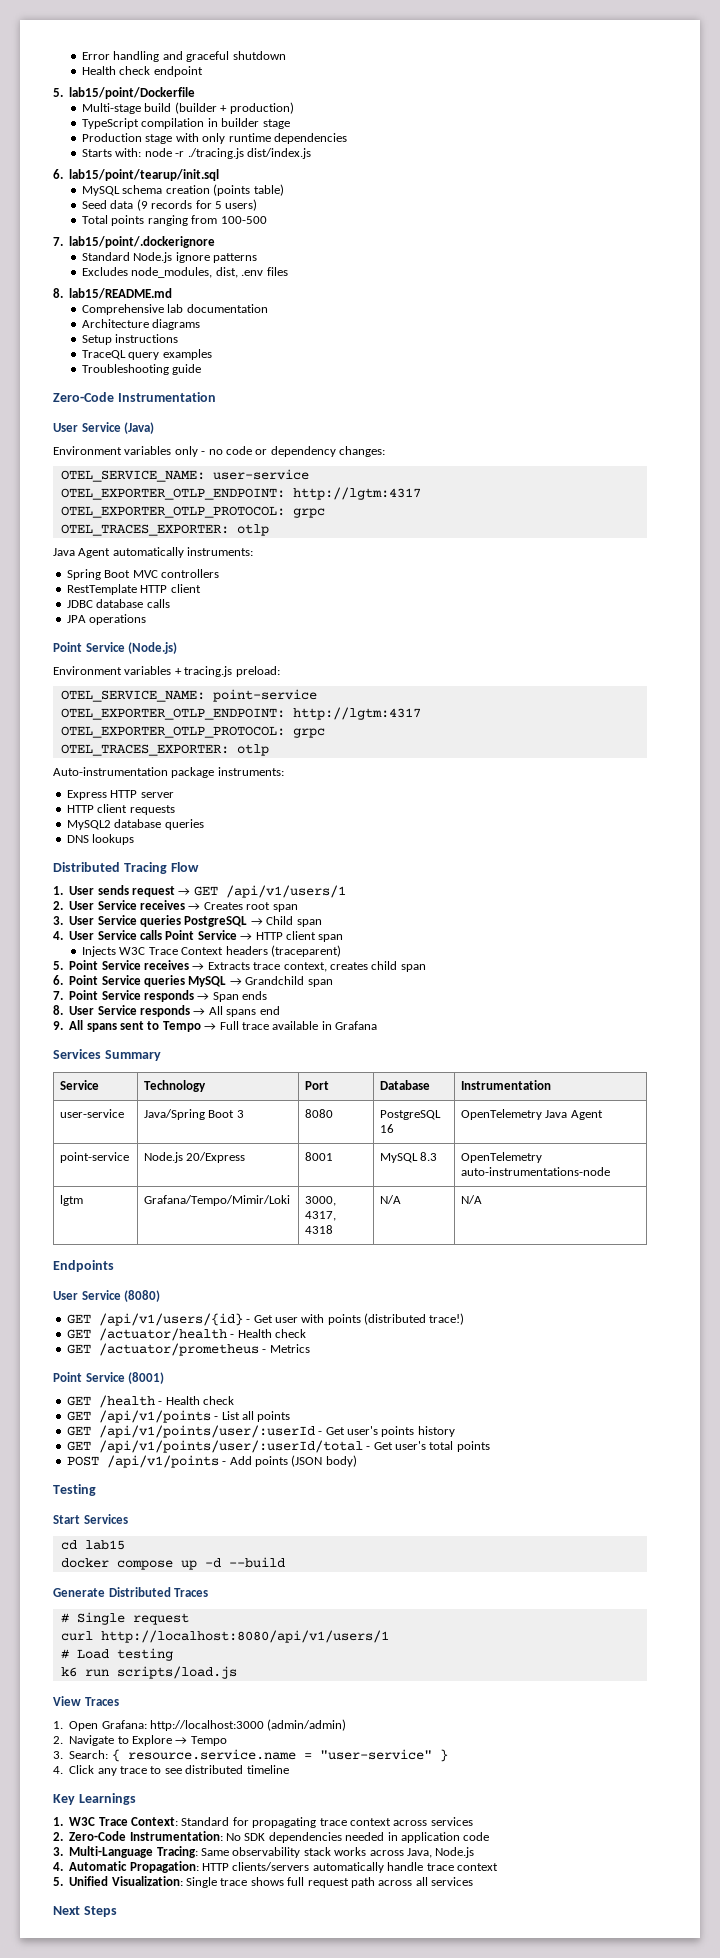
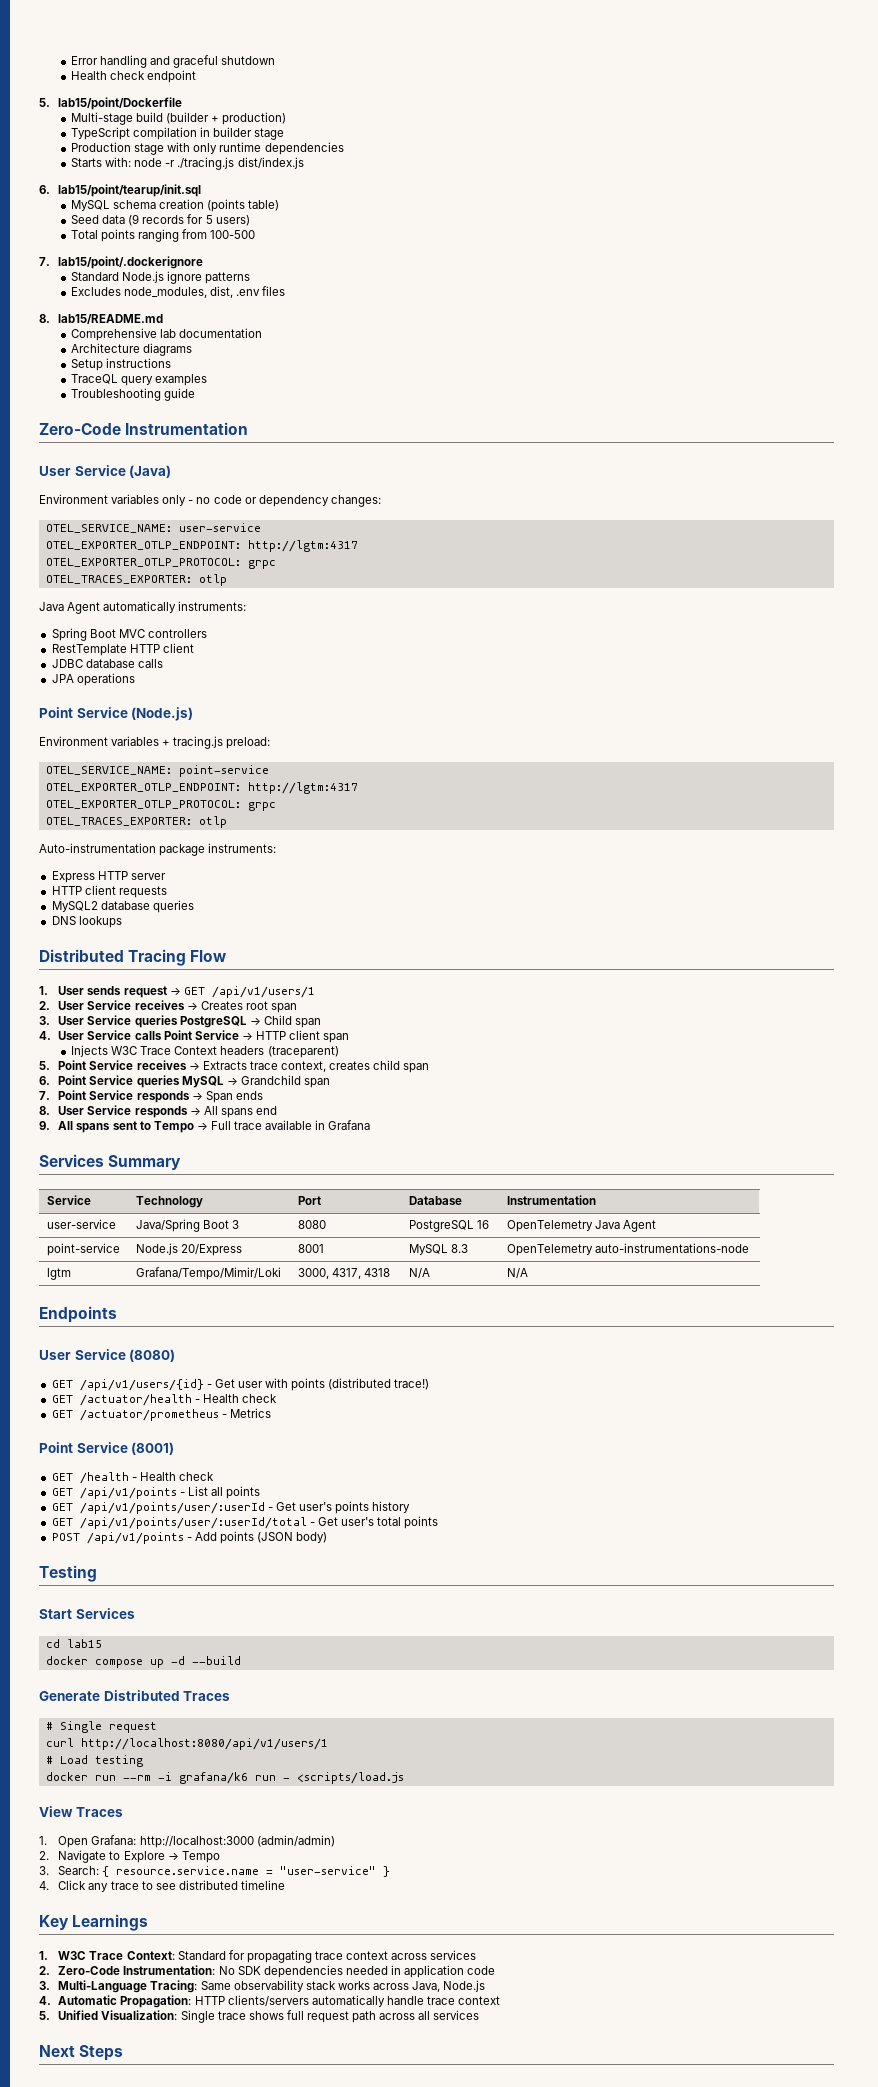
- k6 run scripts/load.js
+ docker run --rm -i grafana/k6 run - <scripts/load.js

